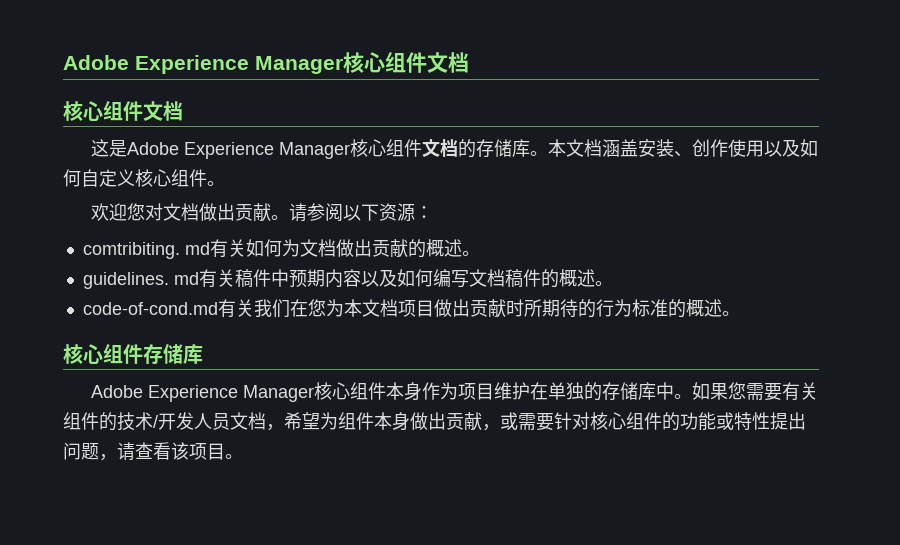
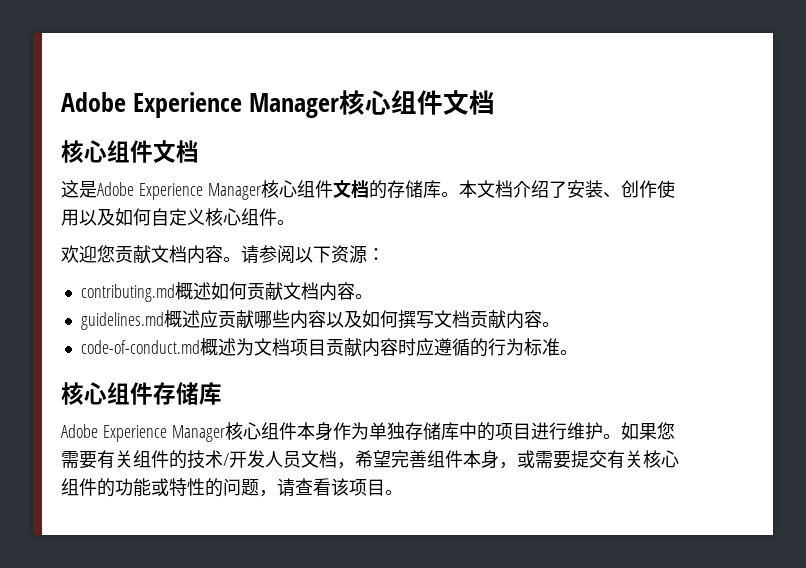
- 本文档涵盖安装、创作使用以及如何自定义核心组件。
+ 本文档介绍了安装、创作使用以及如何自定义核心组件。
- 欢迎您对文档做出贡献。
+ 欢迎您贡献文档内容。
- comtribiting. md有关如何为文档做出贡献的概述。
- guidelines. md有关稿件中预期内容以及如何编写文档稿件的概述。
- code-of-cond.md有关我们在您为本文档项目做出贡献时所期待的行为标准的概述。
+ contributing.md概述如何贡献文档内容。
+ guidelines.md概述应贡献哪些内容以及如何撰写文档贡献内容。
+ code-of-conduct.md概述为文档项目贡献内容时应遵循的行为标准。
- Adobe Experience Manager核心组件本身作为项目维护在单独的存储库中。
+ Adobe Experience Manager核心组件本身作为单独存储库中的项目进行维护。
- 如果您需要有关组件的技术/开发人员文档，希望为组件本身做出贡献，或需要针对核心组件的功能或特性提出问题，请查看该项目。
+ 如果您需要有关组件的技术/开发人员文档，希望完善组件本身，或需要提交有关核心组件的功能或特性的问题，请查看该项目。

